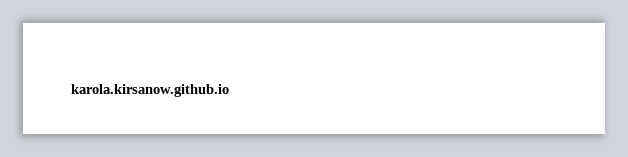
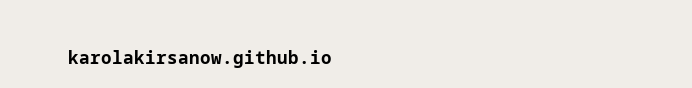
- karola.kirsanow.github.io
+ karolakirsanow.github.io

